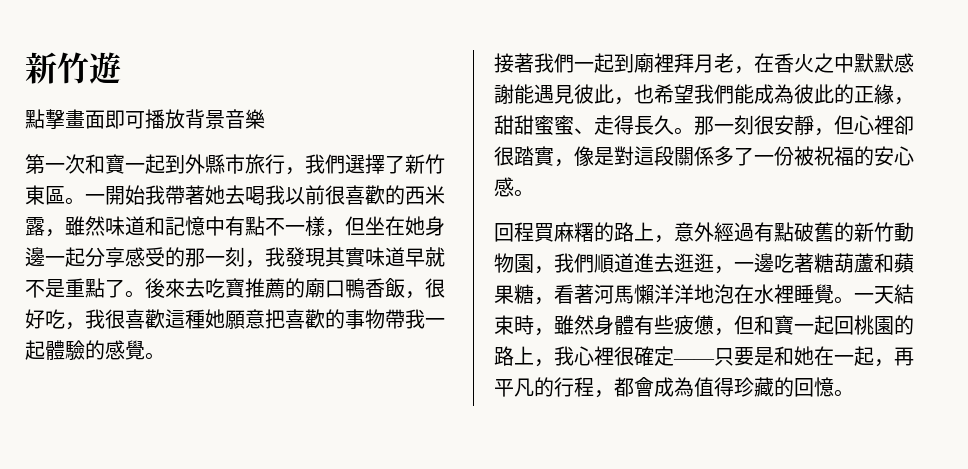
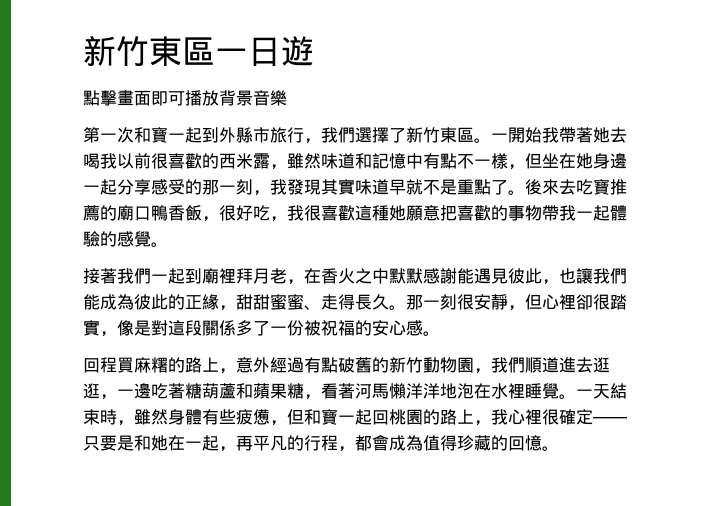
- 新竹遊
+ 新竹東區一日遊
- 接著我們一起到廟裡拜月老，在香火之中默默感謝能遇見彼此，也希望我們能成為彼此的正緣，甜甜蜜蜜、走得長久。
+ 接著我們一起到廟裡拜月老，在香火之中默默感謝能遇見彼此，也讓我們能成為彼此的正緣，甜甜蜜蜜、走得長久。

